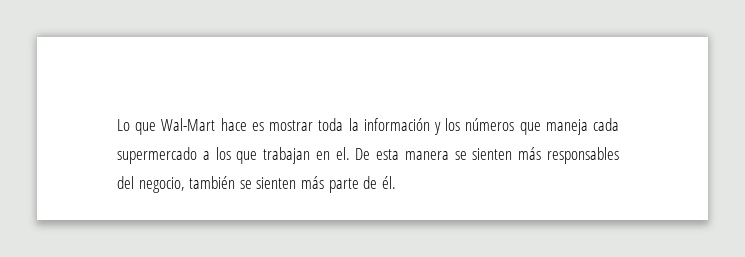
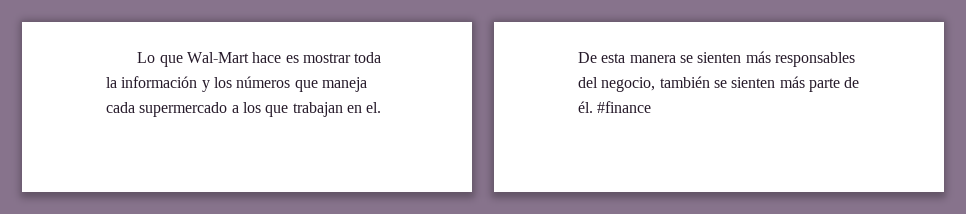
+ #finance

